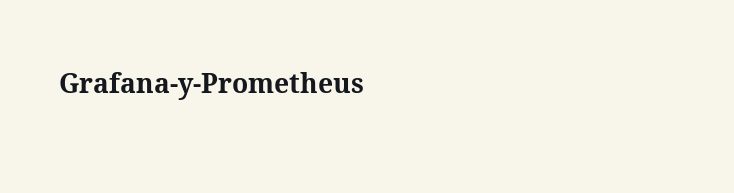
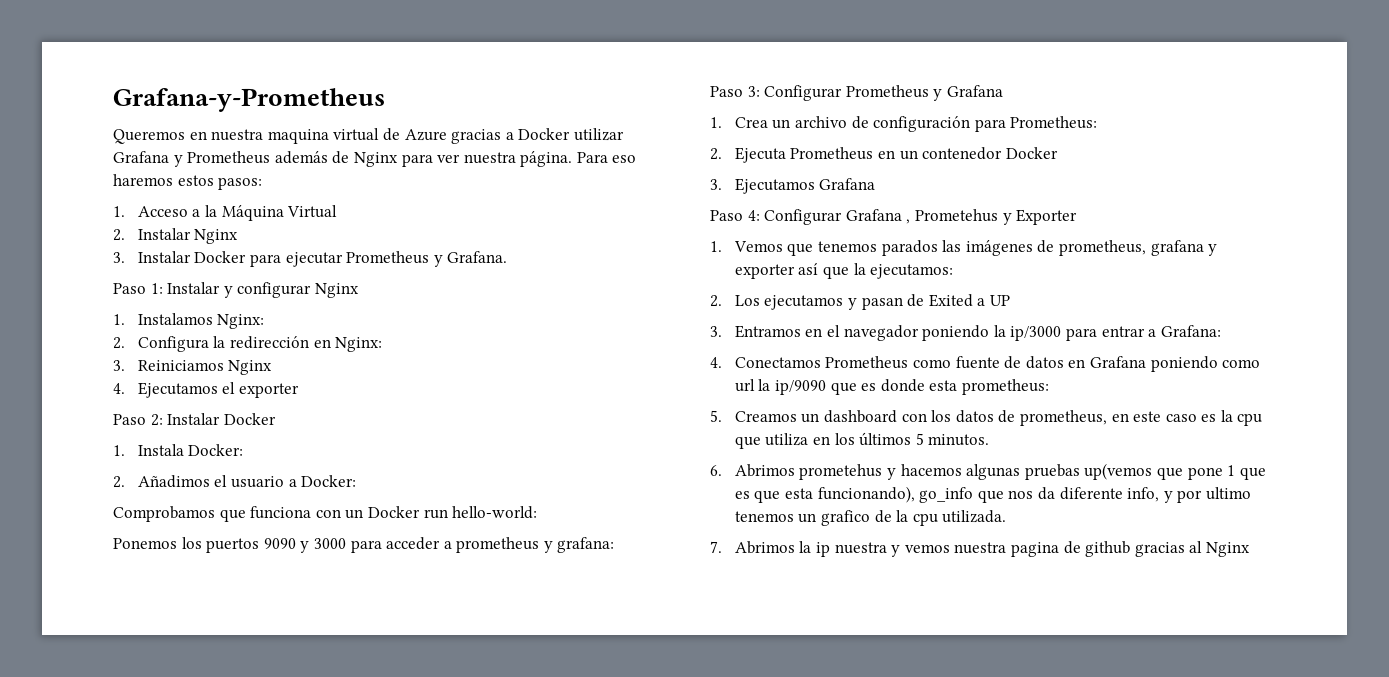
+ Queremos en nuestra maquina virtual de Azure gracias a Docker utilizar Grafana y Prometheus además de Nginx para ver nuestra página. Para eso haremos estos pasos:
+ 1. Acceso a la Máquina Virtual
+ 2. Instalar Nginx
+ 3. Instalar Docker para ejecutar Prometheus y Grafana.
+ Paso 1: Instalar y configurar Nginx
+ 1. Instalamos Nginx:
+ 2. Configura la redirección en Nginx:
+ 3. Reiniciamos Nginx
+ 4. Ejecutamos el exporter
+ Paso 2: Instalar Docker
+ 1. Instala Docker:
+ 2. Añadimos el usuario a Docker:
+ Comprobamos que funciona con un Docker run hello-world:
+ Ponemos los puertos 9090 y 3000 para acceder a prometheus y grafana:
+ Paso 3: Configurar Prometheus y Grafana
+ 1. Crea un archivo de configuración para Prometheus:
+ 2. Ejecuta Prometheus en un contenedor Docker
+ 3. Ejecutamos Grafana
+ Paso 4: Configurar Grafana , Prometehus y Exporter
+ 1. Vemos que tenemos parados las imágenes de prometheus, grafana y exporter así que la ejecutamos:
+ 2. Los ejecutamos y pasan de Exited a UP
+ 3. Entramos en el navegador poniendo la ip/3000 para entrar a Grafana:
+ 4. Conectamos Prometheus como fuente de datos en Grafana poniendo como url la ip/9090 que es donde esta prometheus:
+ 5. Creamos un dashboard con los datos de prometheus, en este caso es la cpu que utiliza en los últimos 5 minutos.
+ 6. Abrimos prometehus y hacemos algunas pruebas up(vemos que pone 1 que es que esta funcionando), go_info que nos da diferente info, y por ultimo tenemos un grafico de la cpu utilizada.
+ 7. Abrimos la ip nuestra y vemos nuestra pagina de github gracias al Nginx

